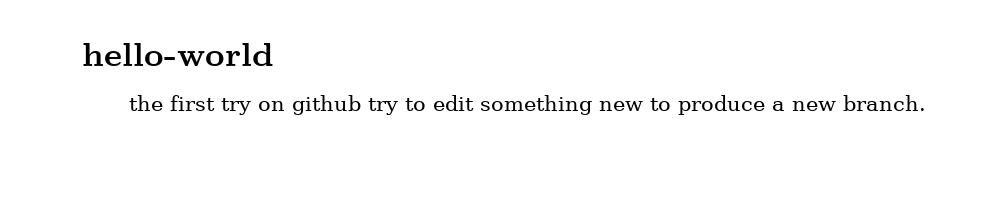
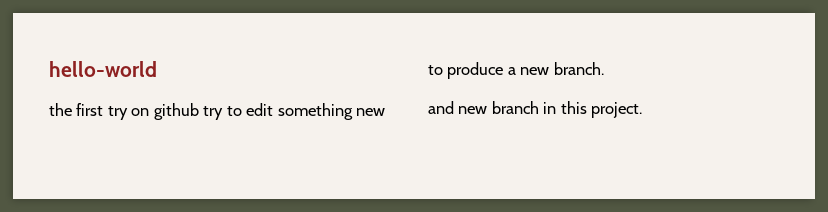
+ and new branch in this project.

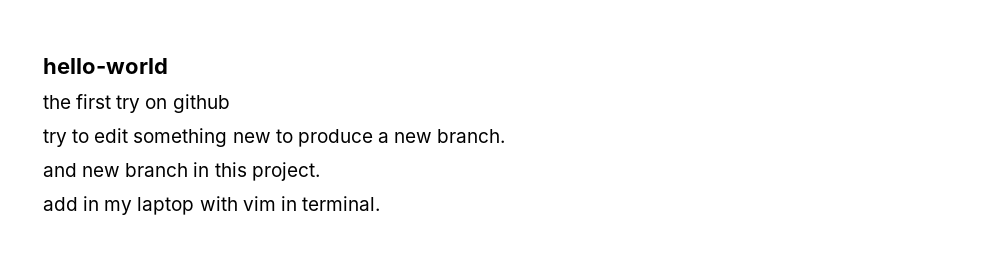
- the first try on github try to edit something new to produce a new branch.
+ the first try on github
+ try to edit something new to produce a new branch.
+ add in my laptop with vim in terminal.

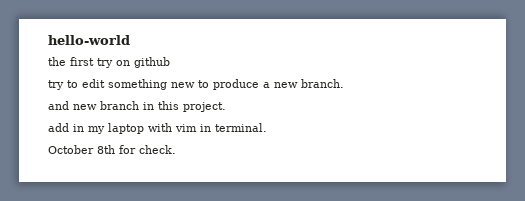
+ October 8th for check.

